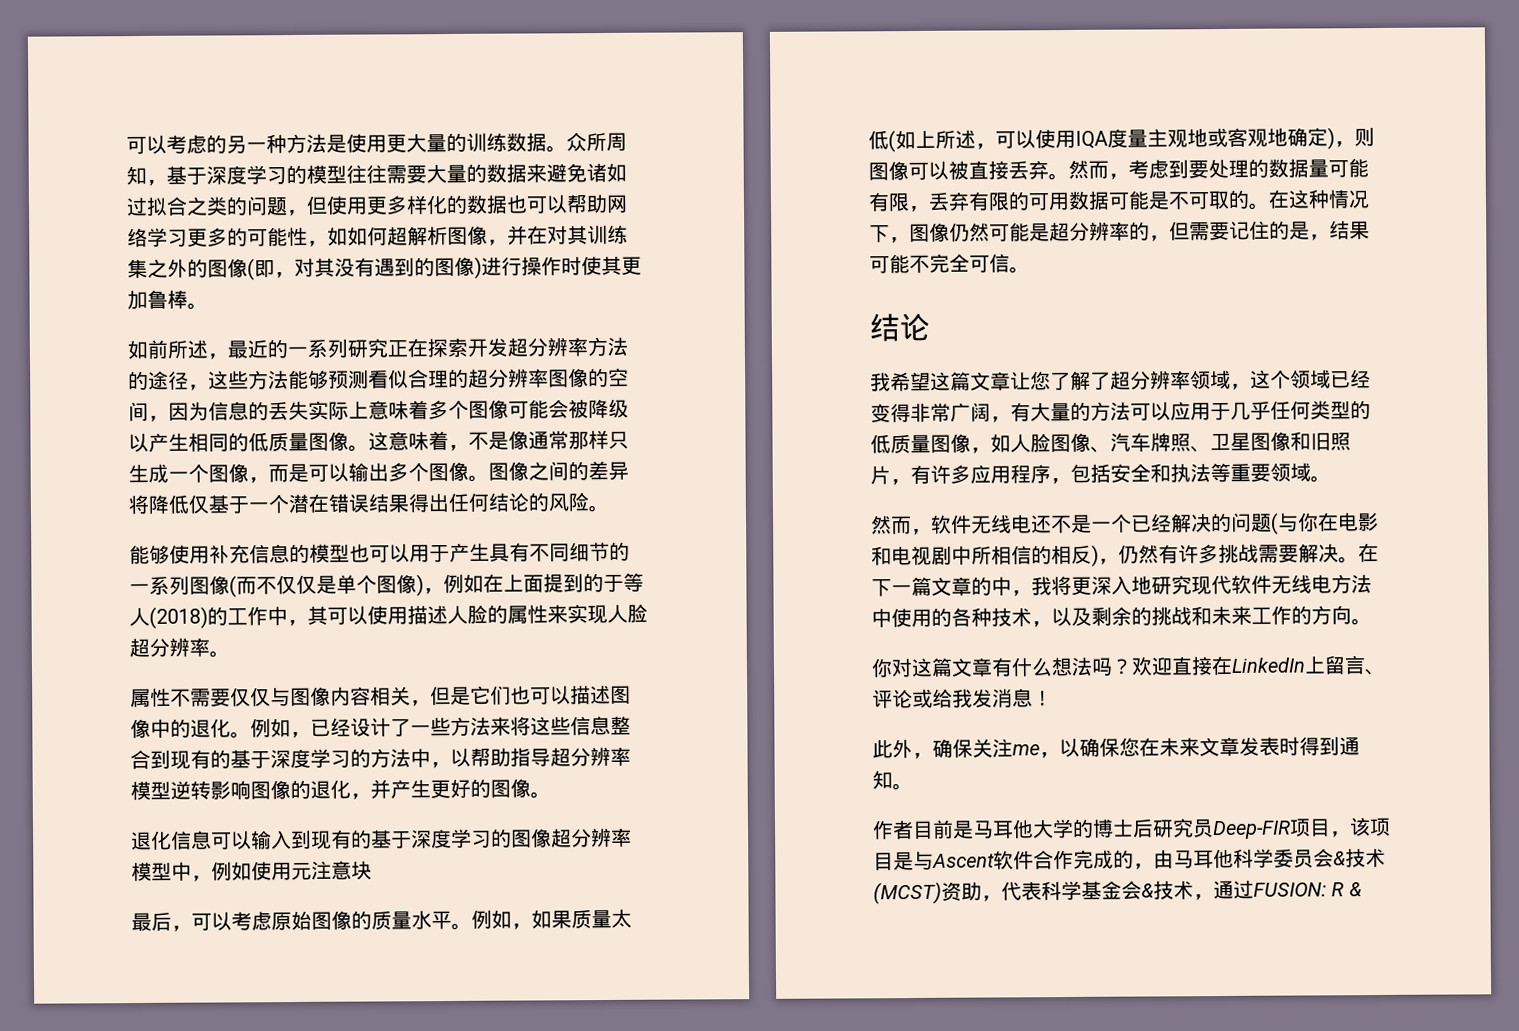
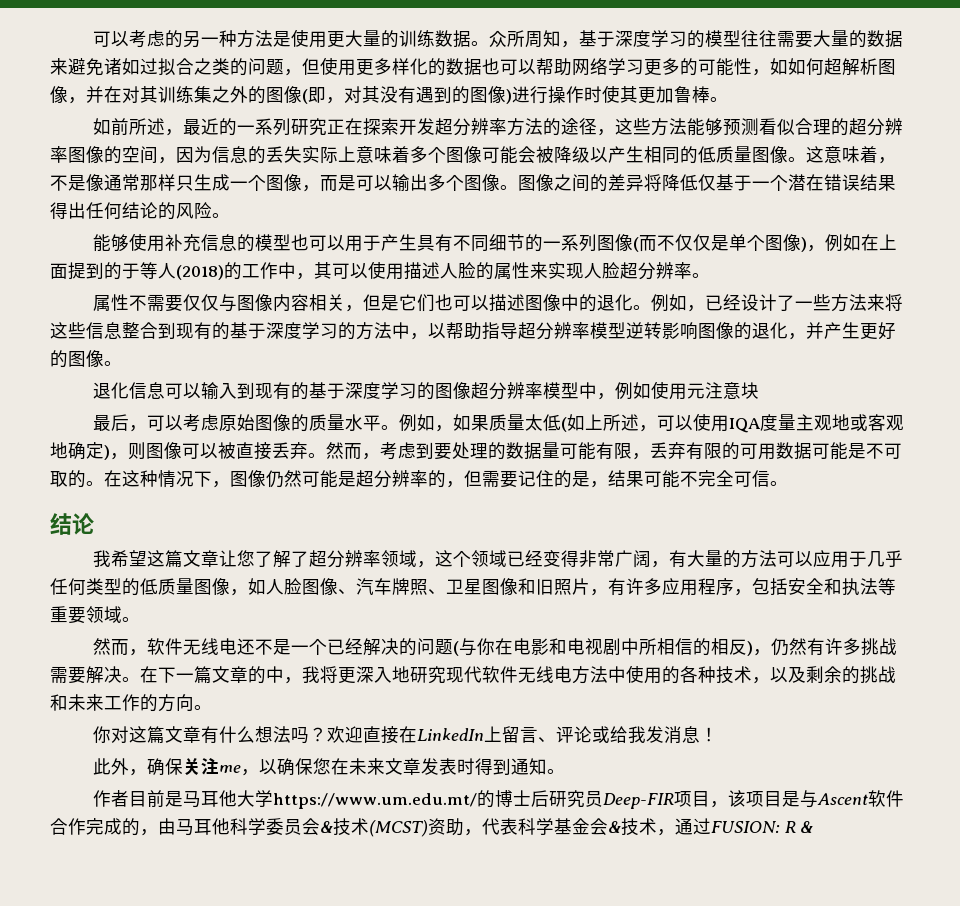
- 作者目前是马耳他大学的博士后研究员Deep-FIR项目，该项目是与Ascent软件合作完成的，由马耳他科学委员会&技术(MCST)资助，代表科学基金会&技术，通过FUSION: R &
+ 作者目前是马耳他大学https://www.um.edu.mt/的博士后研究员Deep-FIR项目，该项目是与Ascent软件合作完成的，由马耳他科学委员会&技术(MCST)资助，代表科学基金会&技术，通过FUSION: R &

